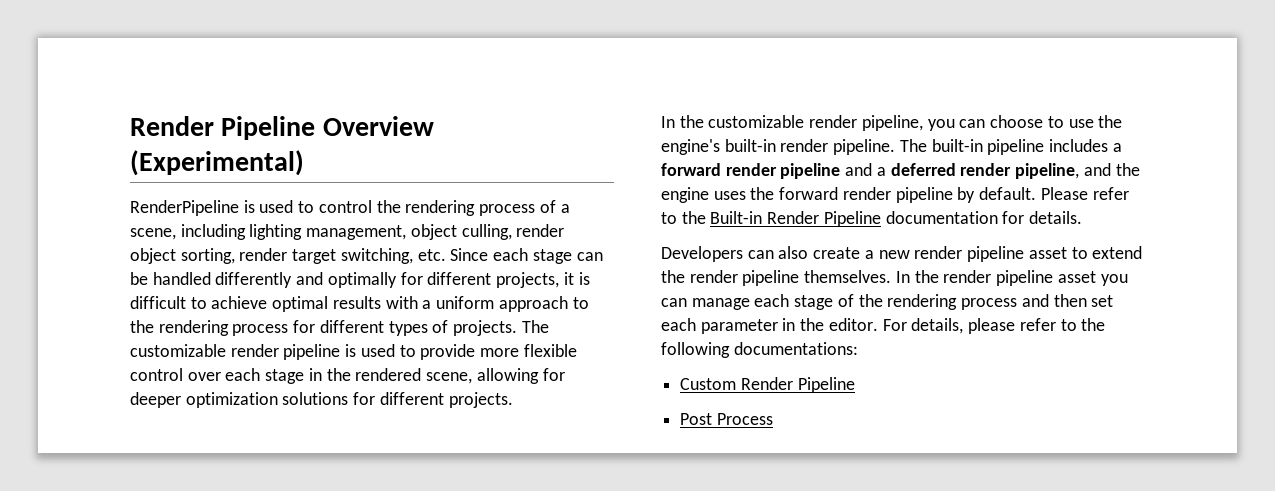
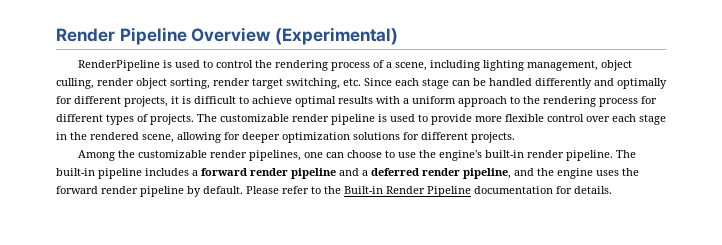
- In the customizable render pipeline, you can choose to use the engine's built-in render pipeline.
+ Among the customizable render pipelines, one can choose to use the engine's built-in render pipeline.
- Developers can also create a new render pipeline asset to extend the render pipeline themselves. In the render pipeline asset you can manage each stage of the rendering process and then set each parameter in the editor. For details, please refer to the following documentations:
- Custom Render Pipeline
- Post Process

